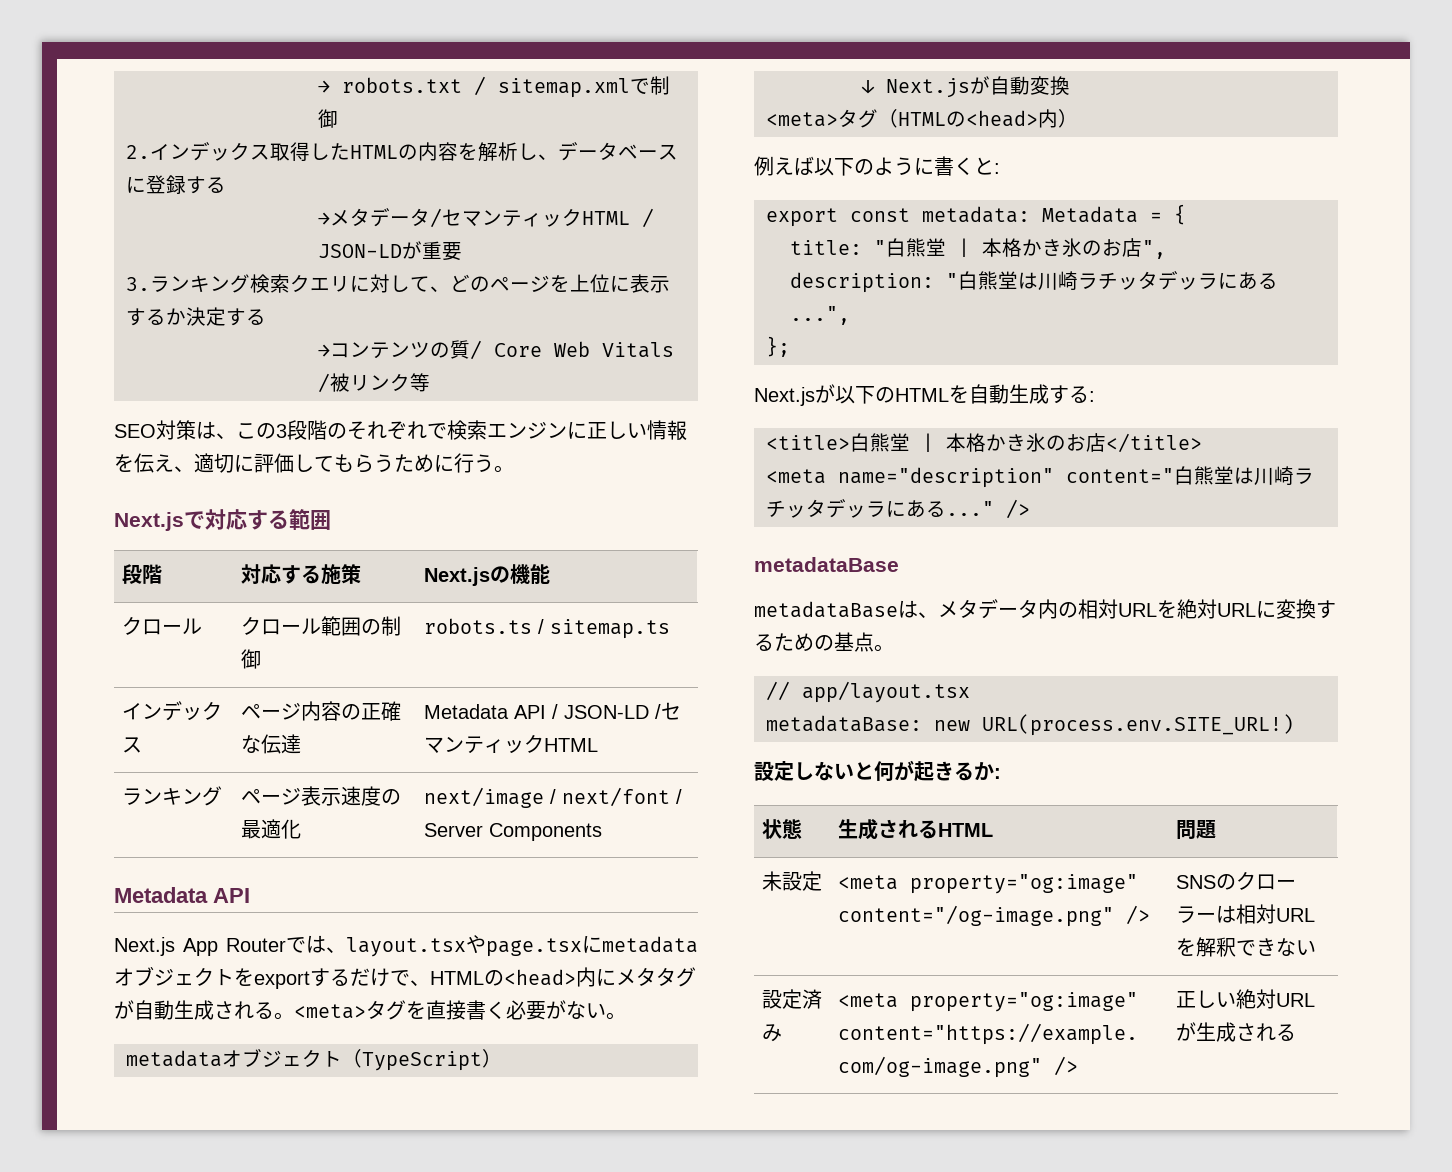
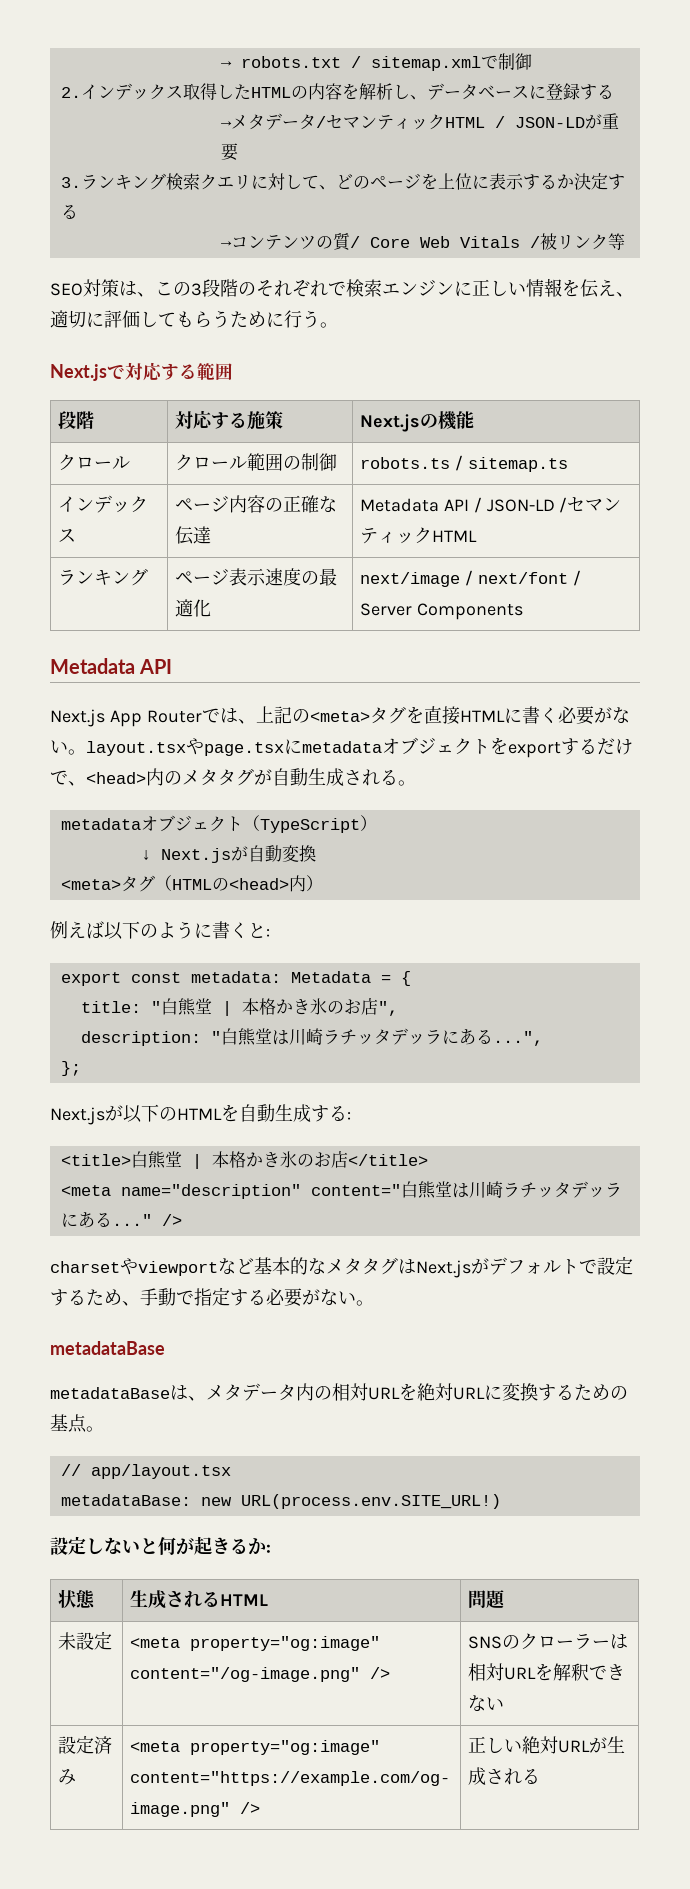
- Next.js App Routerでは、layout.tsxやpage.tsxにmetadataオブジェクトをexportするだけで、HTMLの<head>内にメタタグが自動生成される。<meta>タグを直接書く必要がない。
+ Next.js App Routerでは、上記の<meta>タグを直接HTMLに書く必要がない。layout.tsxやpage.tsxにmetadataオブジェクトをexportするだけで、<head>内のメタタグが自動生成される。
+ charsetやviewportなど基本的なメタタグはNext.jsがデフォルトで設定するため、手動で指定する必要がない。

